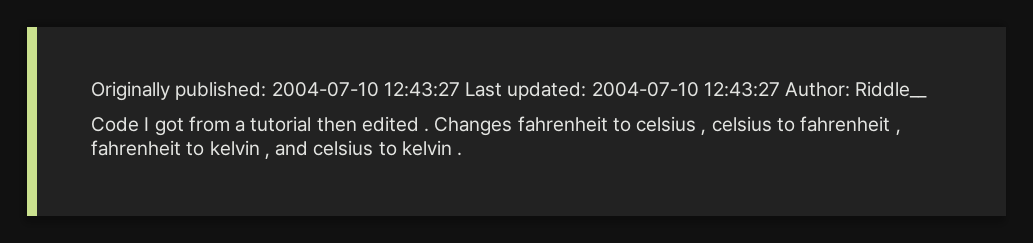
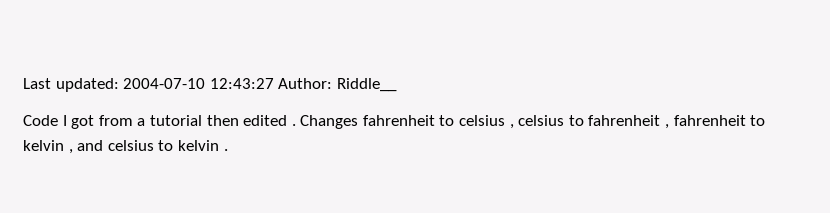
- Originally published: 2004-07-10 12:43:27 Last updated: 2004-07-10 12:43:27 Author: Riddle__
+ Last updated: 2004-07-10 12:43:27 Author: Riddle__

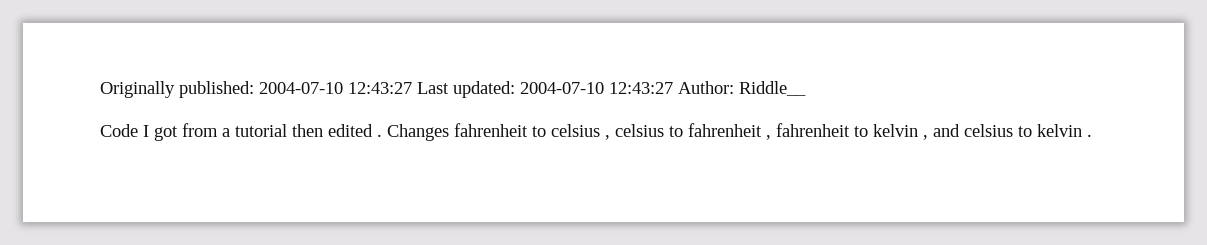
- Last updated: 2004-07-10 12:43:27 Author: Riddle__
+ Originally published: 2004-07-10 12:43:27 Last updated: 2004-07-10 12:43:27 Author: Riddle__

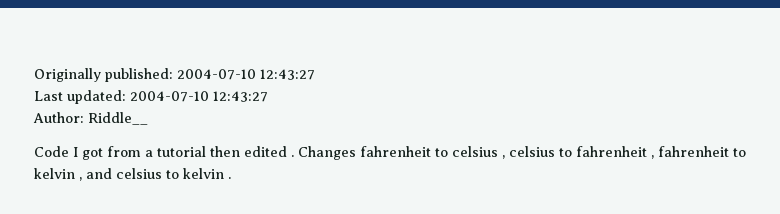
- Originally published: 2004-07-10 12:43:27 Last updated: 2004-07-10 12:43:27 Author: Riddle__
+ Originally published: 2004-07-10 12:43:27
+ Last updated: 2004-07-10 12:43:27
+ Author: Riddle__

